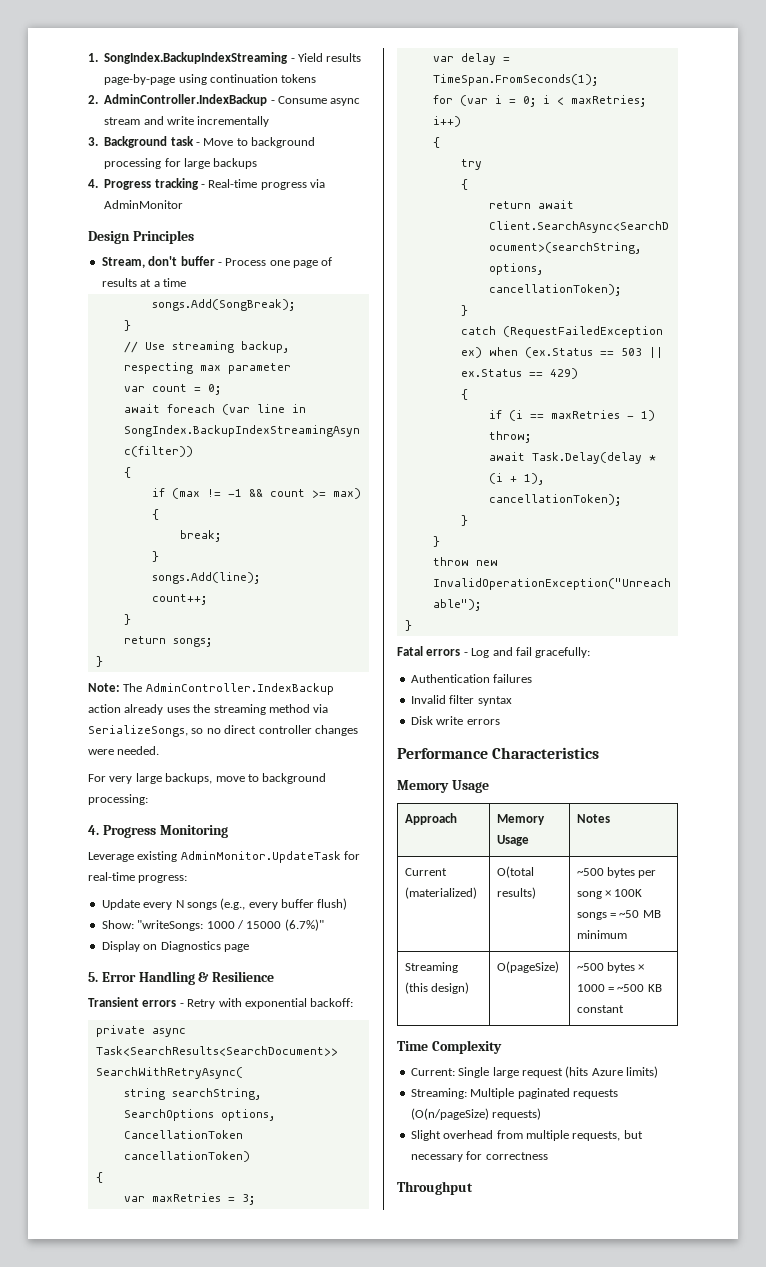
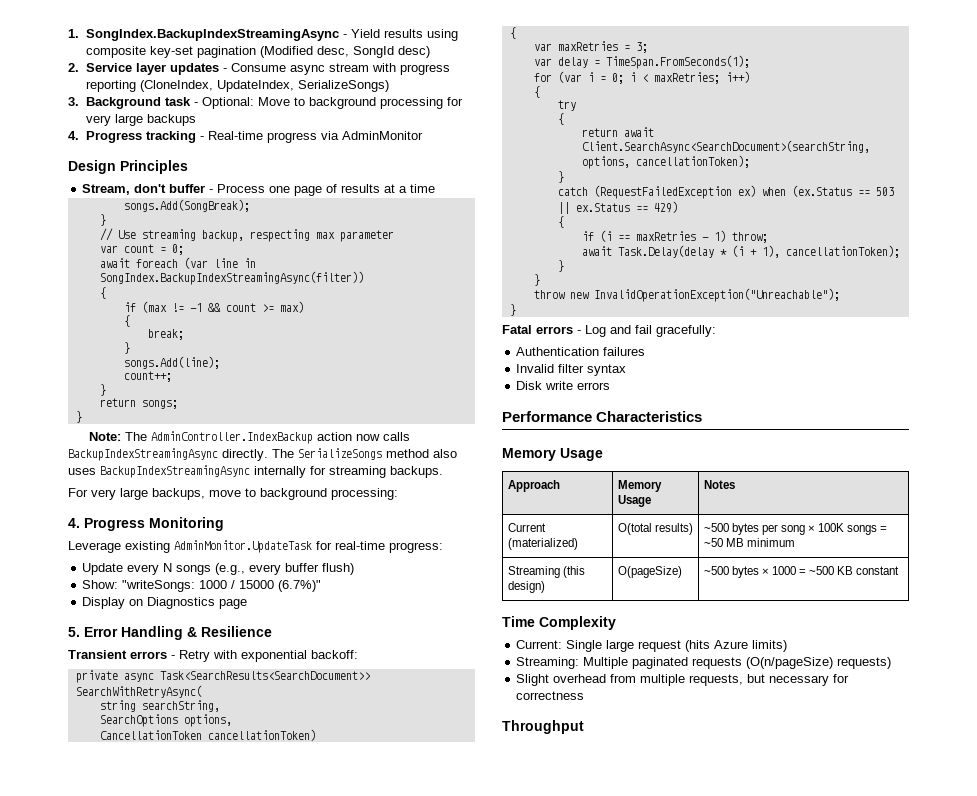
- 1. SongIndex.BackupIndexStreaming - Yield results page-by-page using continuation tokens
- 2. AdminController.IndexBackup - Consume async stream and write incrementally
+ 1. SongIndex.BackupIndexStreamingAsync - Yield results using composite key-set pagination (Modified desc, SongId desc)
+ 2. Service layer updates - Consume async stream with progress reporting (CloneIndex, UpdateIndex, SerializeSongs)
- 3. Background task - Move to background processing for large backups
+ 3. Background task - Optional: Move to background processing for very large backups
- Note: The AdminController.IndexBackup action already uses the streaming method via SerializeSongs, so no direct controller changes were needed.
+ Note: The AdminController.IndexBackup action now calls BackupIndexStreamingAsync directly. The SerializeSongs method also uses BackupIndexStreamingAsync internally for streaming backups.

